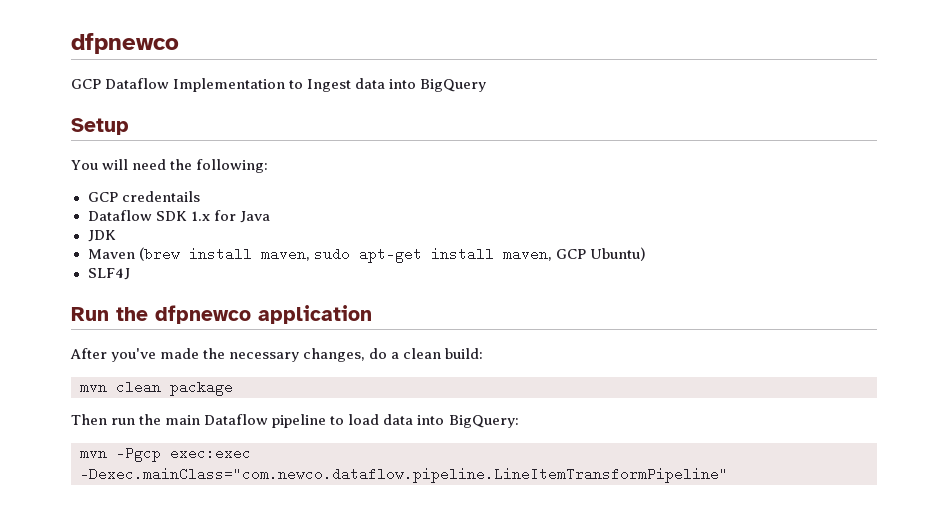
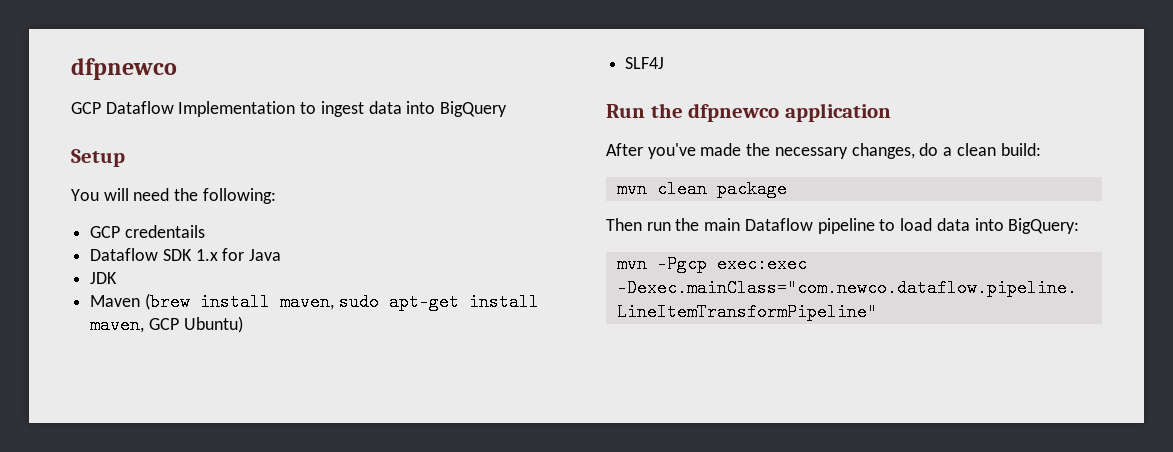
- GCP Dataflow Implementation to Ingest data into BigQuery
+ GCP Dataflow Implementation to ingest data into BigQuery

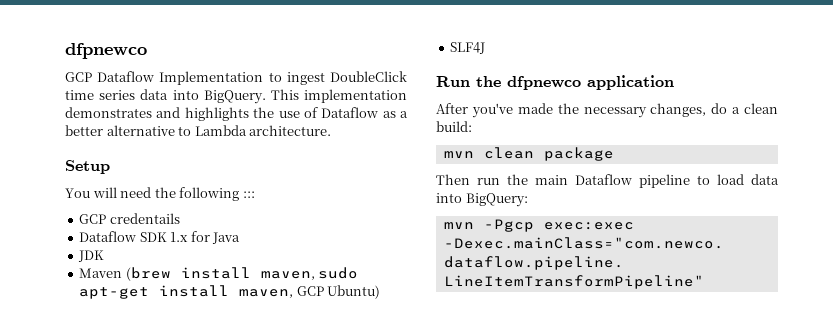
- GCP Dataflow Implementation to ingest data into BigQuery
+ GCP Dataflow Implementation to ingest DoubleClick time series data into BigQuery. This implementation demonstrates and highlights the use of Dataflow as a better alternative to Lambda architecture.
- You will need the following:
+ You will need the following :::

